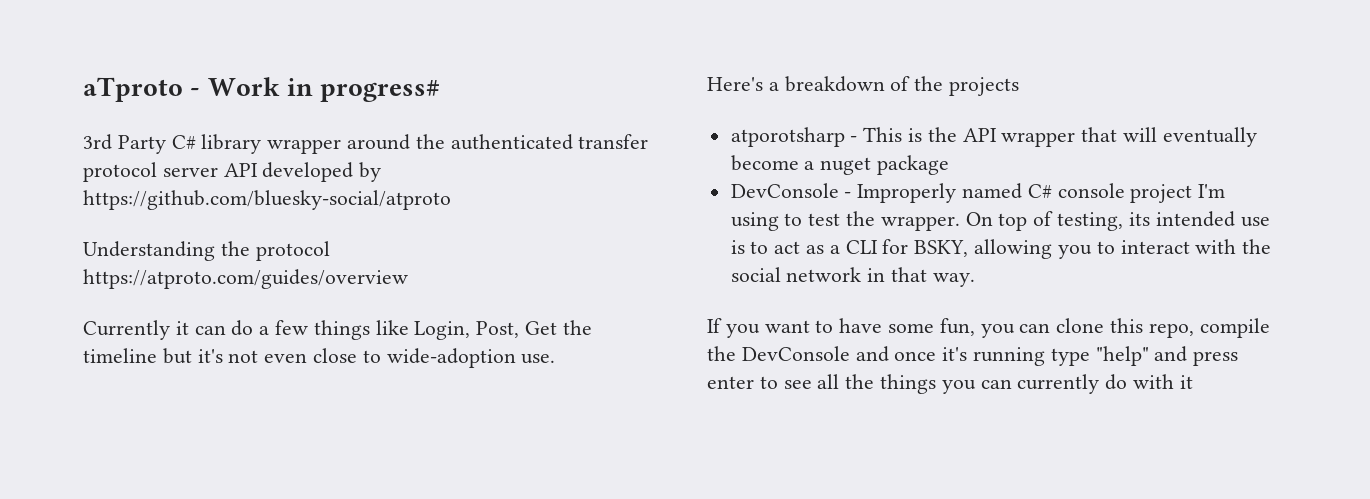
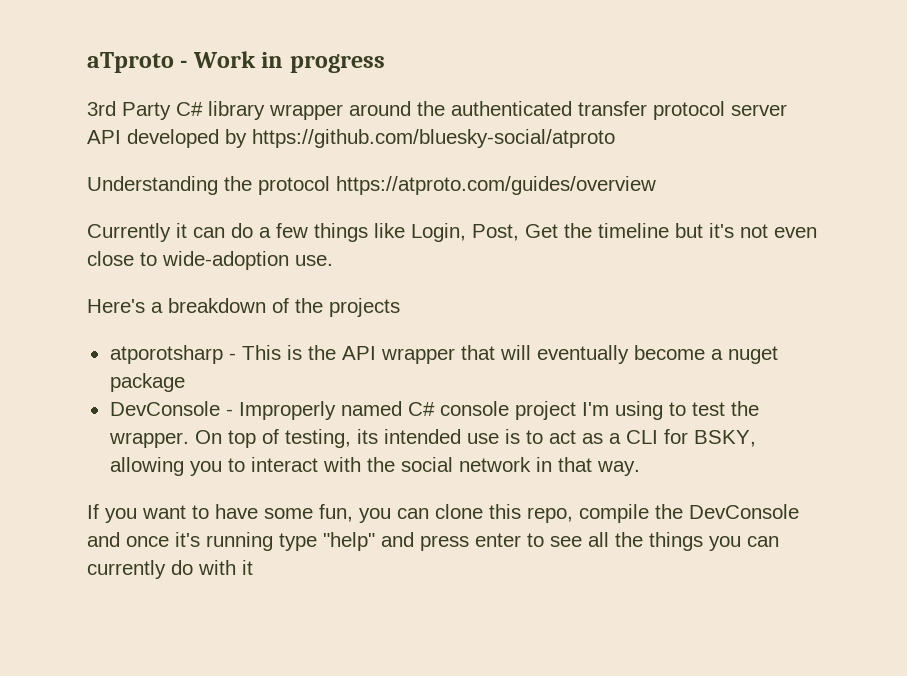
- aTproto - Work in progress#
+ aTproto - Work in progress

